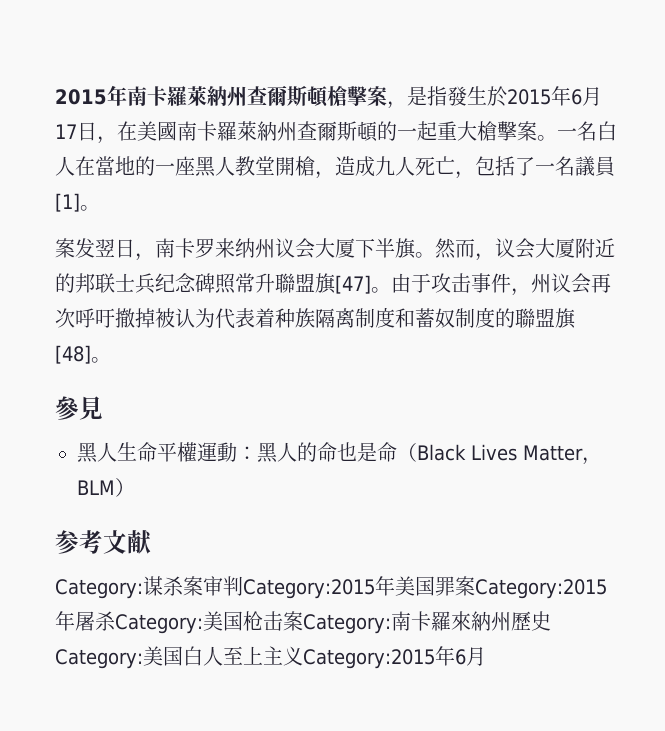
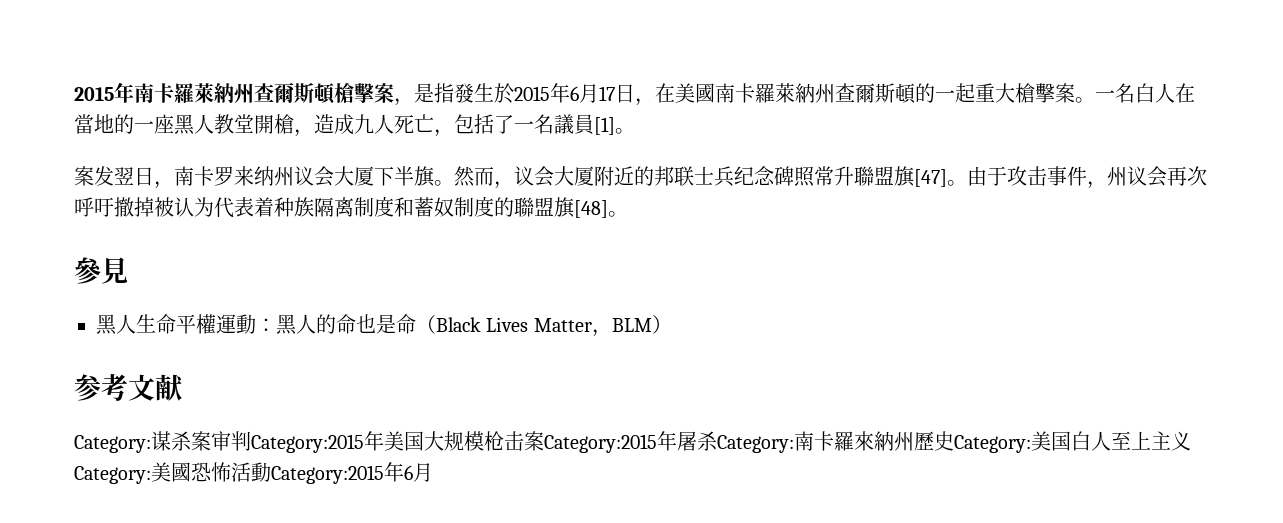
- Category:谋杀案审判Category:2015年美国罪案Category:2015年屠杀Category:美国枪击案Category:南卡羅來納州歷史Category:美国白人至上主义Category:2015年6月
+ Category:谋杀案审判Category:2015年美国大规模枪击案Category:2015年屠杀Category:南卡羅來納州歷史Category:美国白人至上主义Category:美國恐怖活動Category:2015年6月

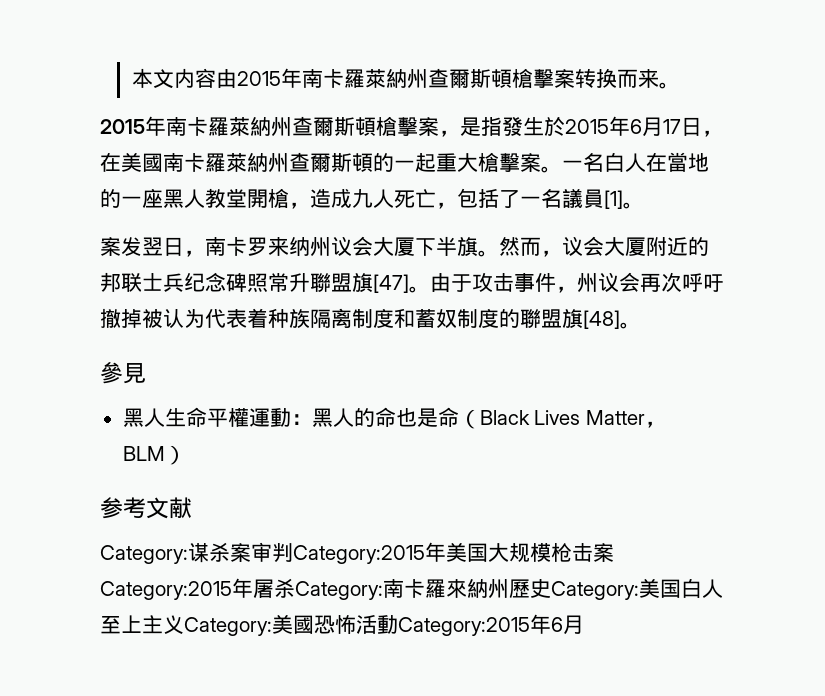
+ 本文内容由2015年南卡羅萊納州查爾斯頓槍擊案转换而来。

